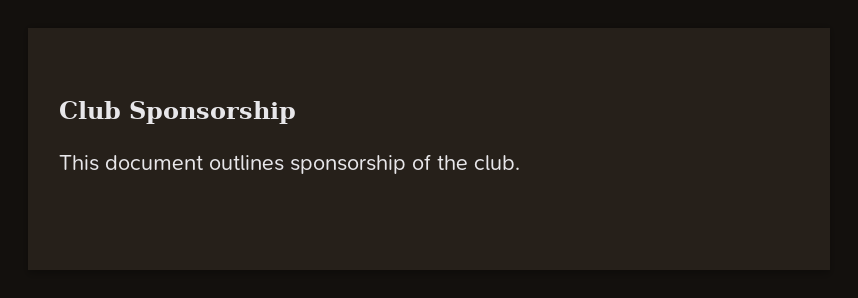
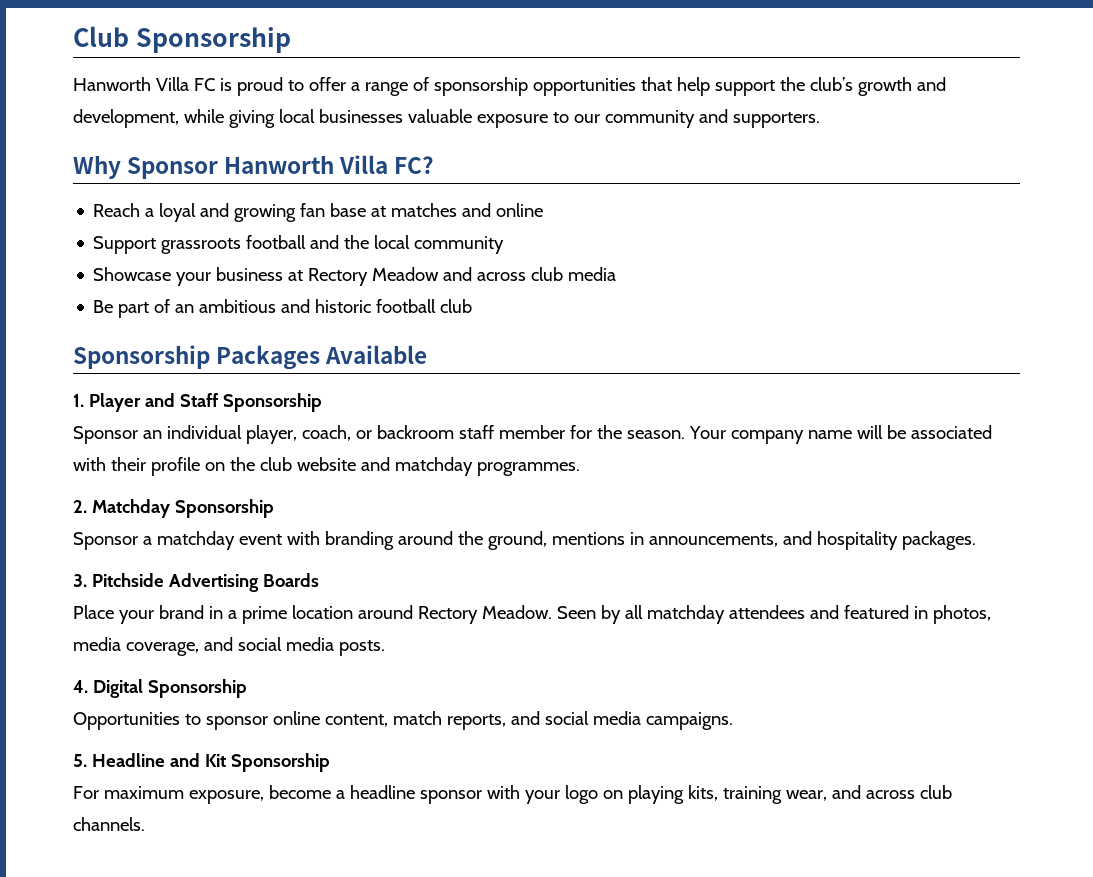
- This document outlines sponsorship of the club.
+ Hanworth Villa FC is proud to offer a range of sponsorship opportunities that help support the club’s growth and development, while giving local businesses valuable exposure to our community and supporters.
+ Why Sponsor Hanworth Villa FC?
+ Reach a loyal and growing fan base at matches and online
+ Support grassroots football and the local community
+ Showcase your business at Rectory Meadow and across club media
+ Be part of an ambitious and historic football club
+ Sponsorship Packages Available
+ 1. Player and Staff Sponsorship
+ Sponsor an individual player, coach, or backroom staff member for the season. Your company name will be associated with their profile on the club website and matchday programmes.
+ 2. Matchday Sponsorship
+ Sponsor a matchday event with branding around the ground, mentions in announcements, and hospitality packages.
+ 3. Pitchside Advertising Boards
+ Place your brand in a prime location around Rectory Meadow. Seen by all matchday attendees and featured in photos, media coverage, and social media posts.
+ 4. Digital Sponsorship
+ Opportunities to sponsor online content, match reports, and social media campaigns.
+ 5. Headline and Kit Sponsorship
+ For maximum exposure, become a headline sponsor with your logo on playing kits, training wear, and across club channels.

